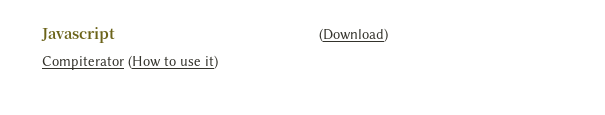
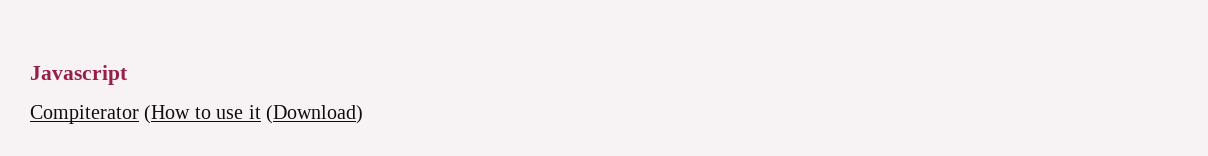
- Compiterator (How to use it) (Download)
+ Compiterator (How to use it (Download)

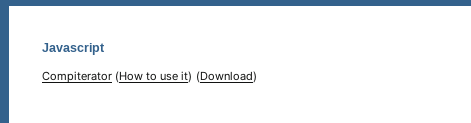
- Compiterator (How to use it (Download)
+ Compiterator (How to use it) (Download)

